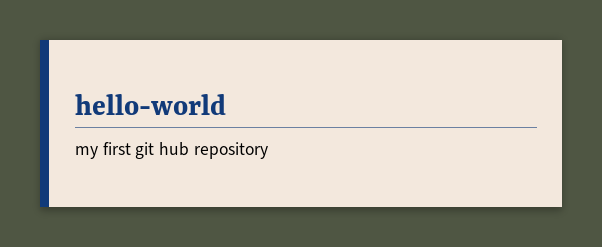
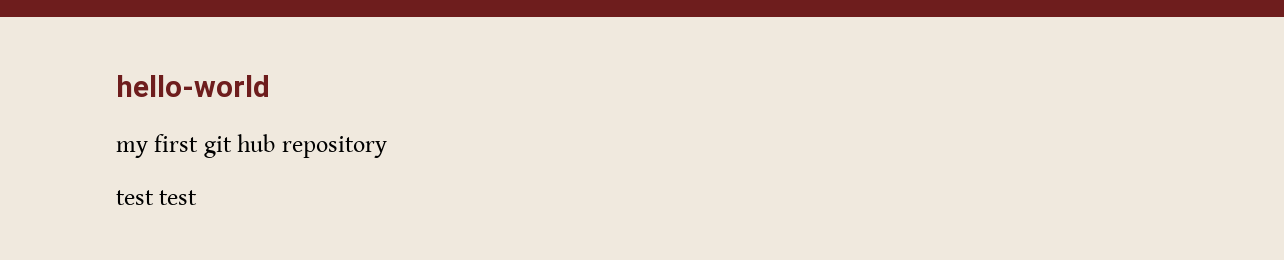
+ test test

